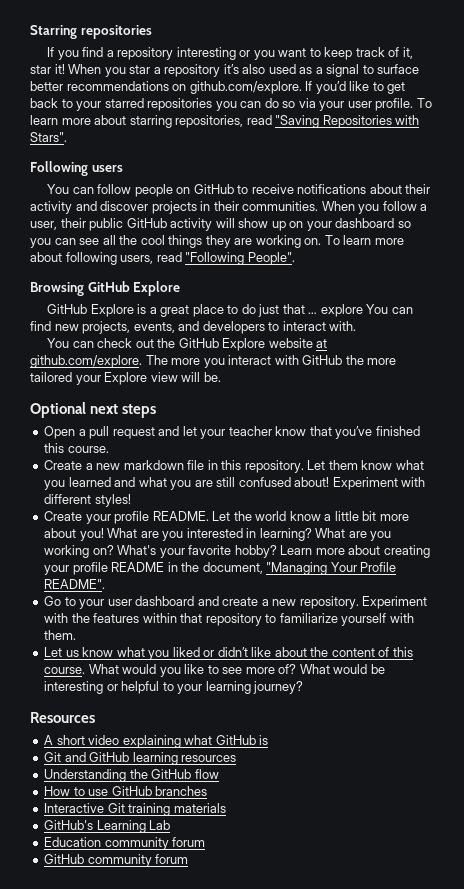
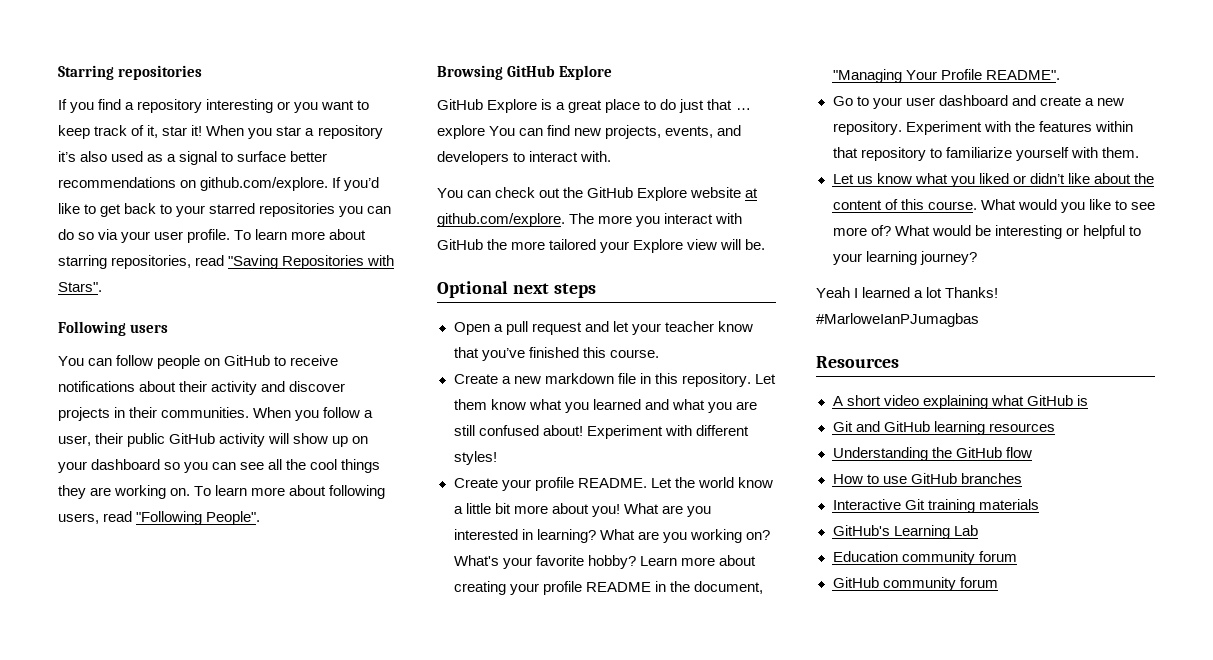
+ Yeah I learned a lot Thanks! #MarloweIanPJumagbas

